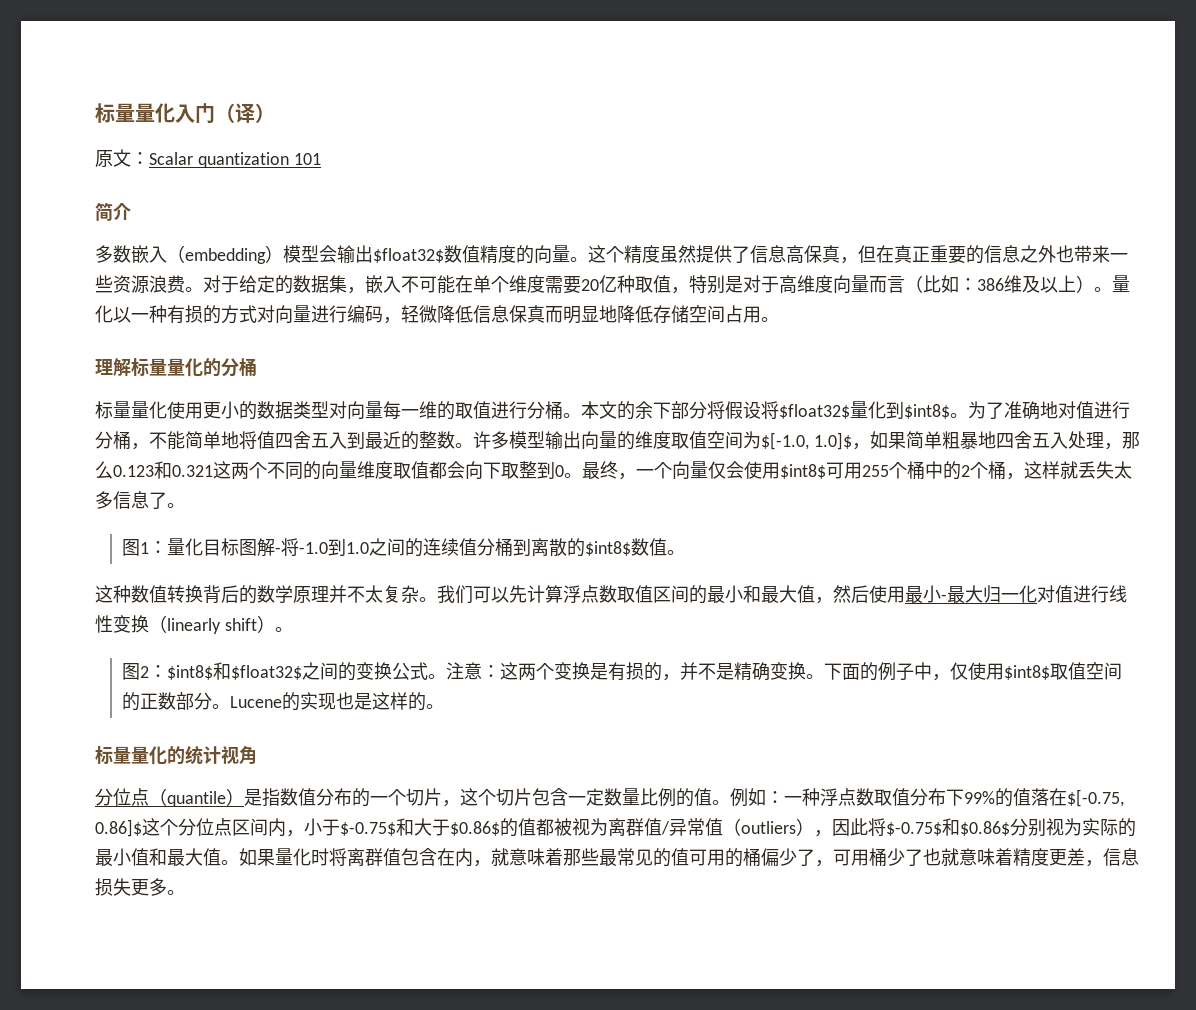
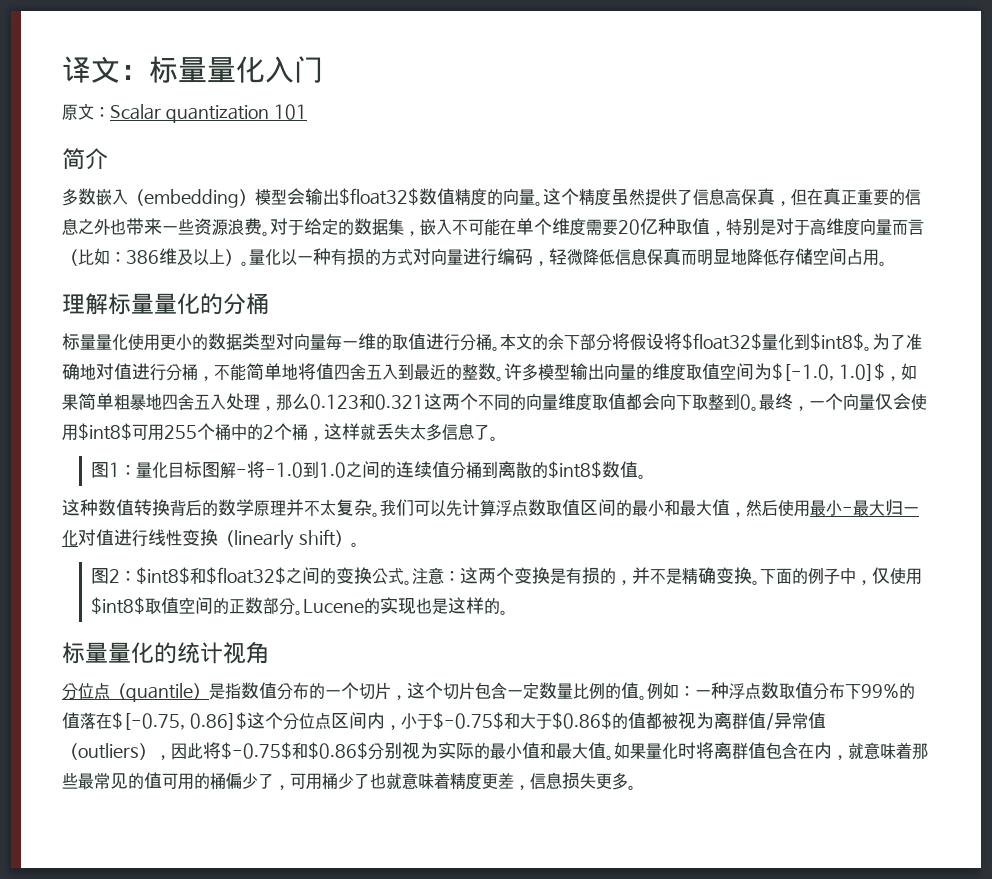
- 标量量化入门（译）
+ 译文：标量量化入门

